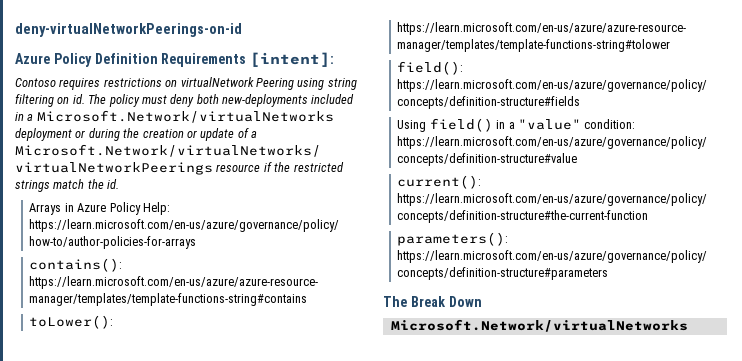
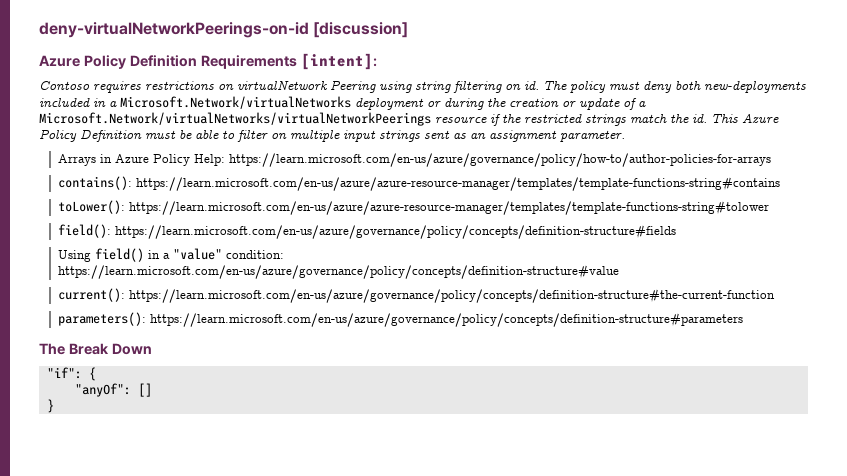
- deny-virtualNetworkPeerings-on-id
+ deny-virtualNetworkPeerings-on-id [discussion]
+ This Azure Policy Definition must be able to filter on multiple input strings sent as an assignment parameter.
  The Break Down
- Microsoft.Network/virtualNetworks
+ "if": {
+ "anyOf": []
+ }

